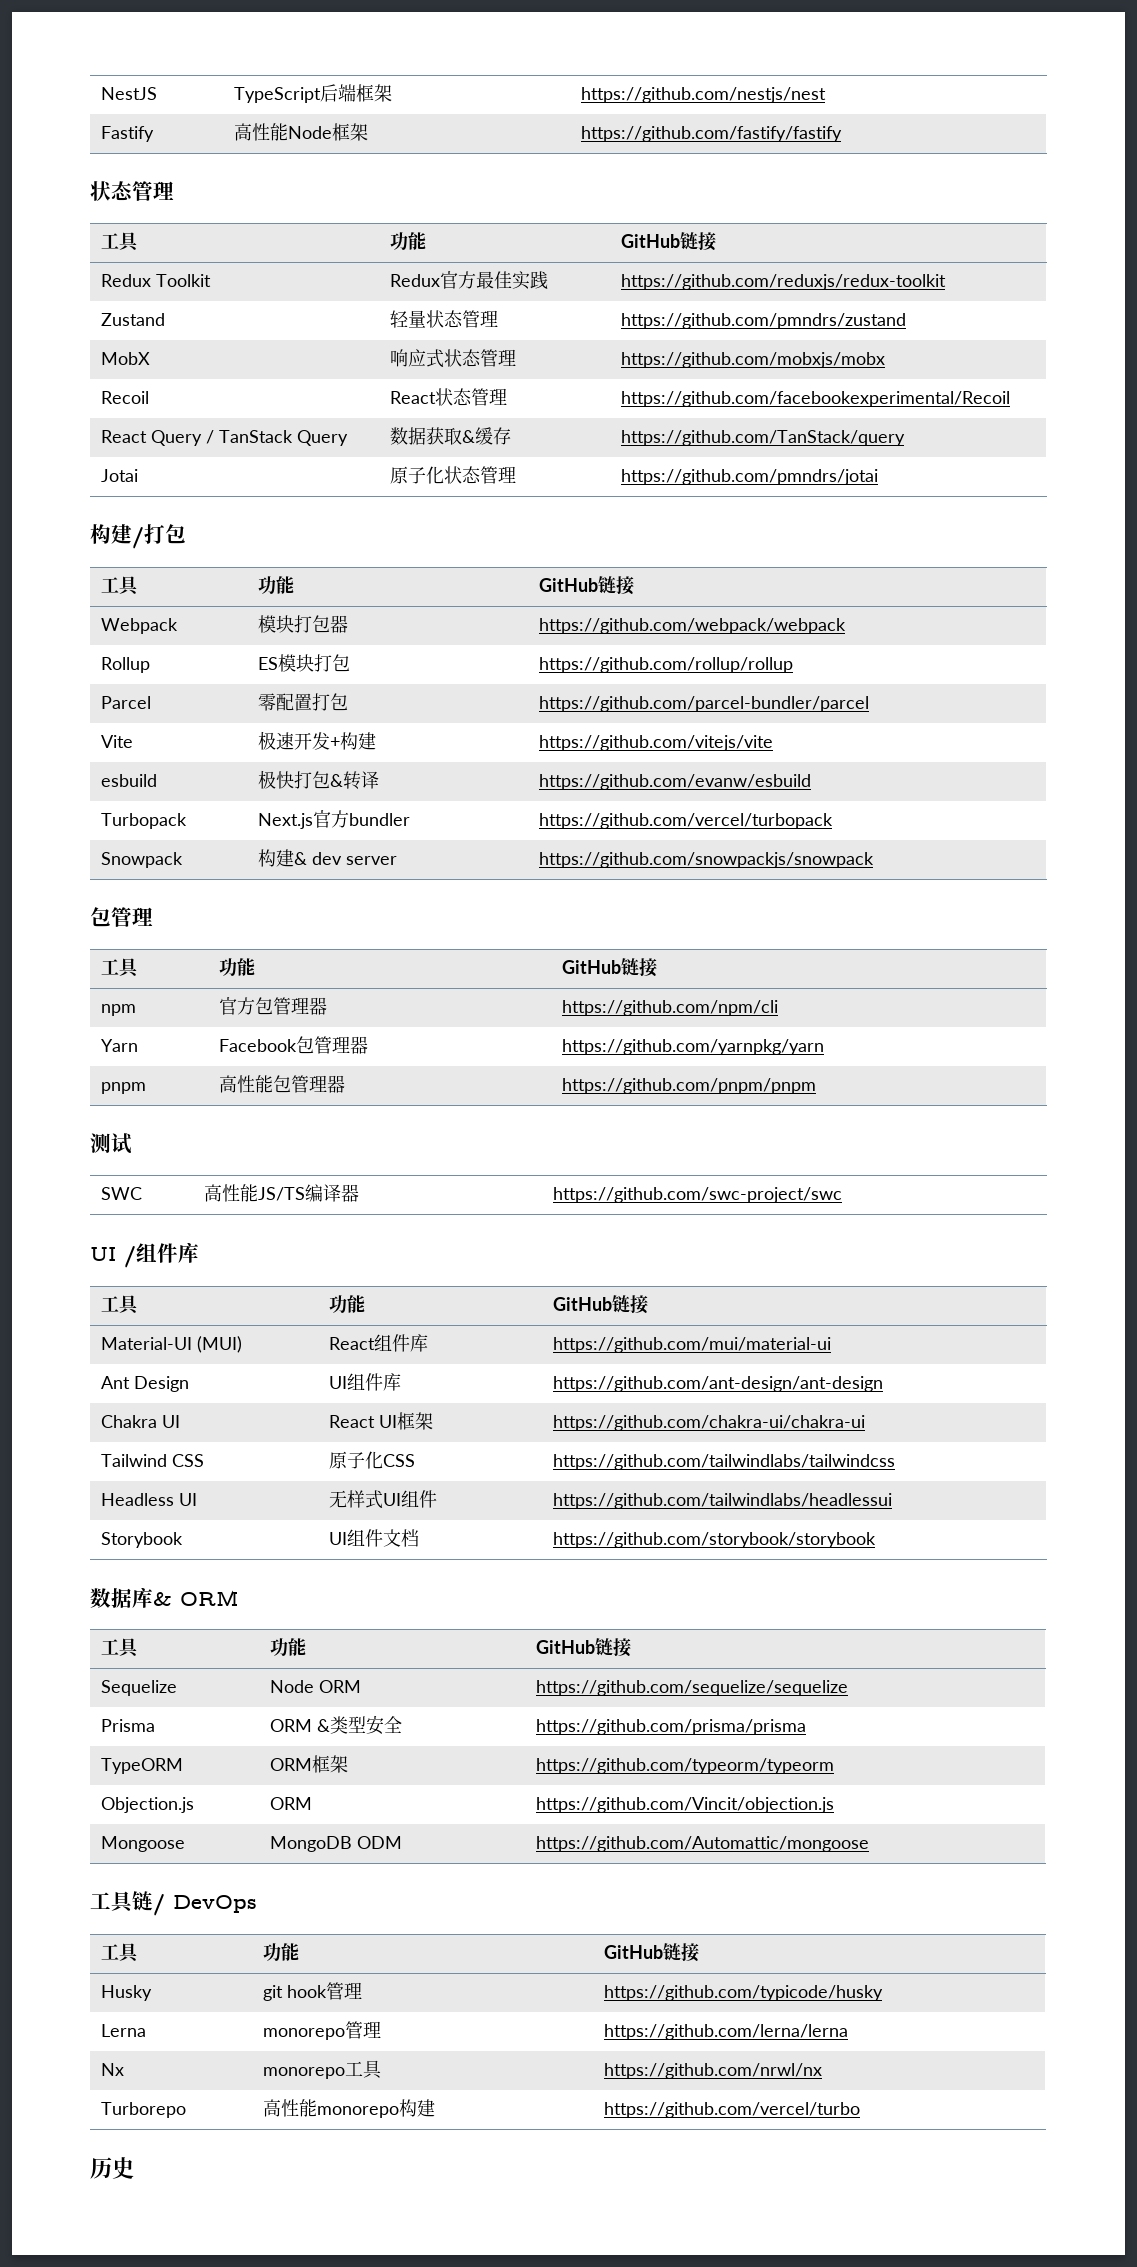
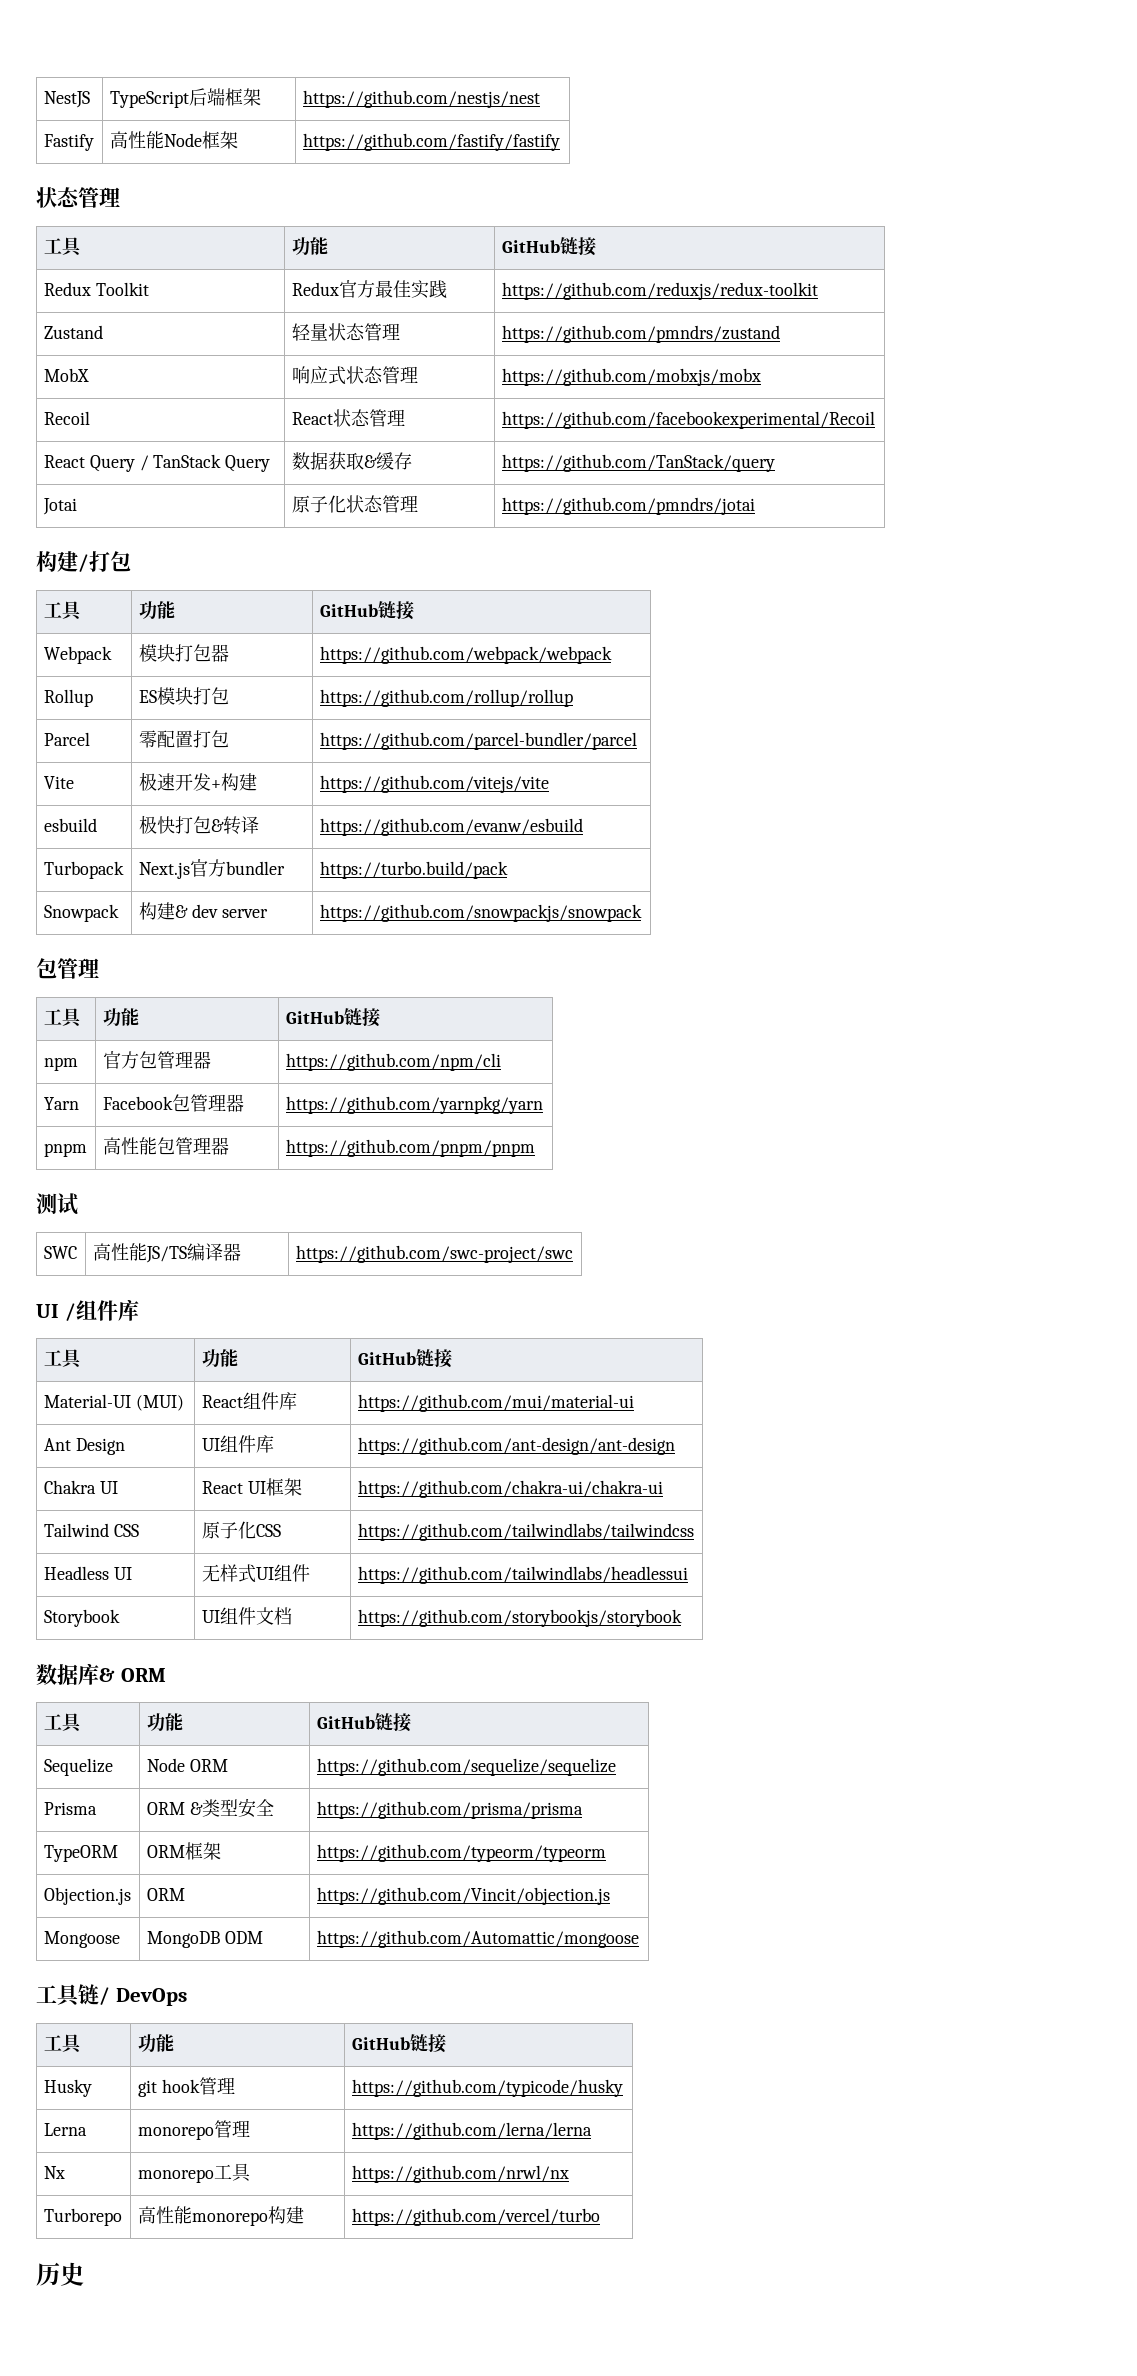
- Turbopack | Next.js官方bundler | https://github.com/vercel/turbopack
+ Turbopack | Next.js官方bundler | https://turbo.build/pack
- Storybook | UI组件文档 | https://github.com/storybook/storybook
+ Storybook | UI组件文档 | https://github.com/storybookjs/storybook

